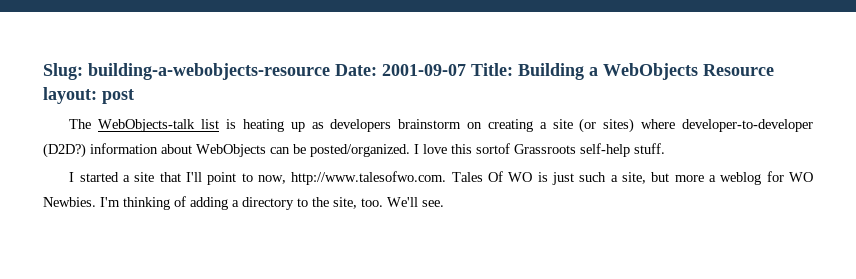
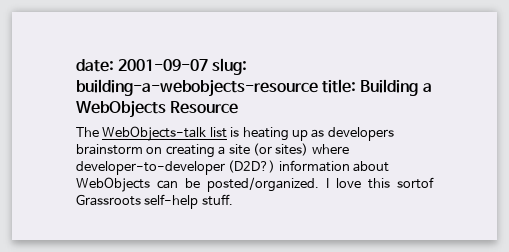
- Slug: building-a-webobjects-resource Date: 2001-09-07 Title: Building a WebObjects Resource layout: post
+ date: 2001-09-07 slug: building-a-webobjects-resource title: Building a WebObjects Resource
- I started a site that I'll point to now, http://www.talesofwo.com. Tales Of WO is just such a site, but more a weblog for WO Newbies. I'm thinking of adding a directory to the site, too. We'll see.

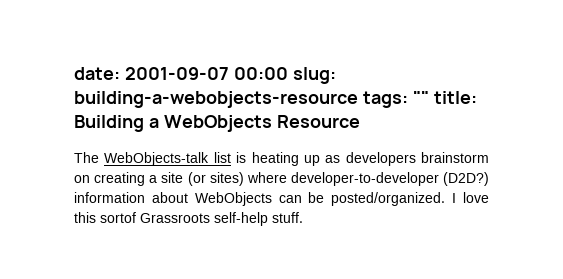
- date: 2001-09-07 slug: building-a-webobjects-resource title: Building a WebObjects Resource
+ date: 2001-09-07 00:00 slug: building-a-webobjects-resource tags: "" title: Building a WebObjects Resource

